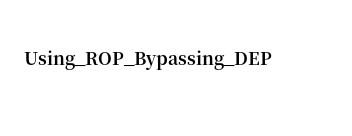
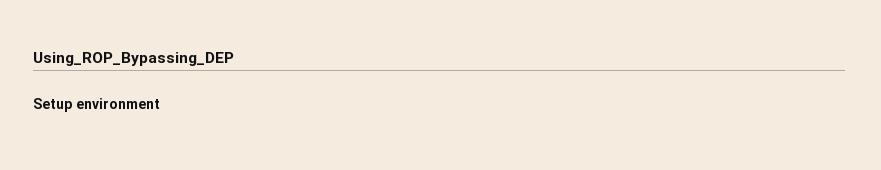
+ Setup environment

